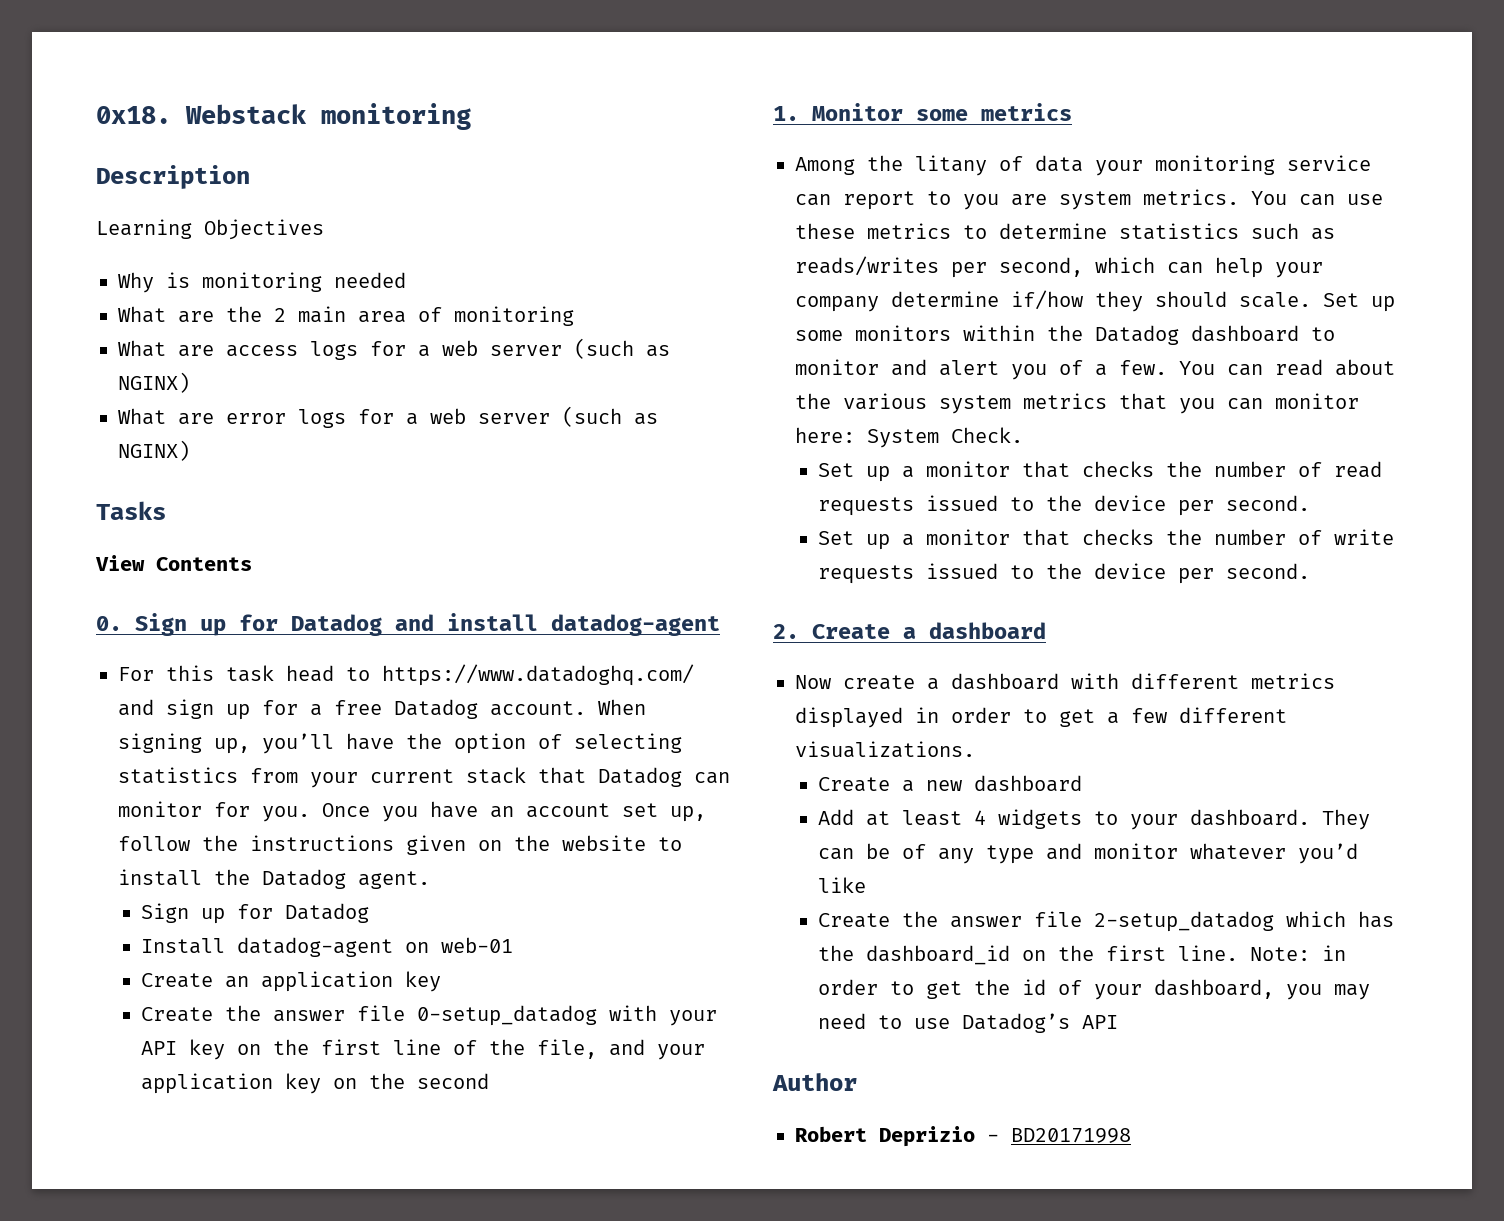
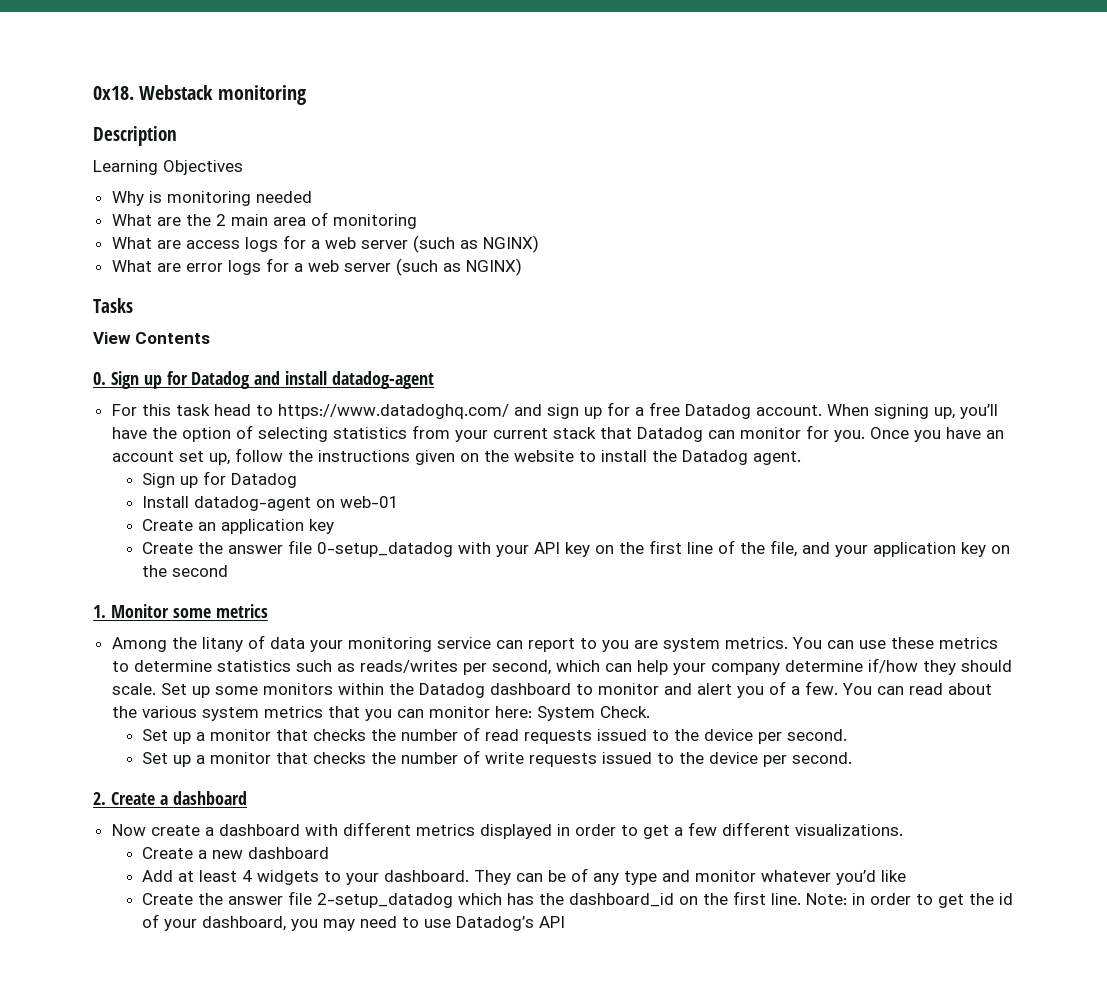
- Author
- Robert Deprizio - BD20171998

